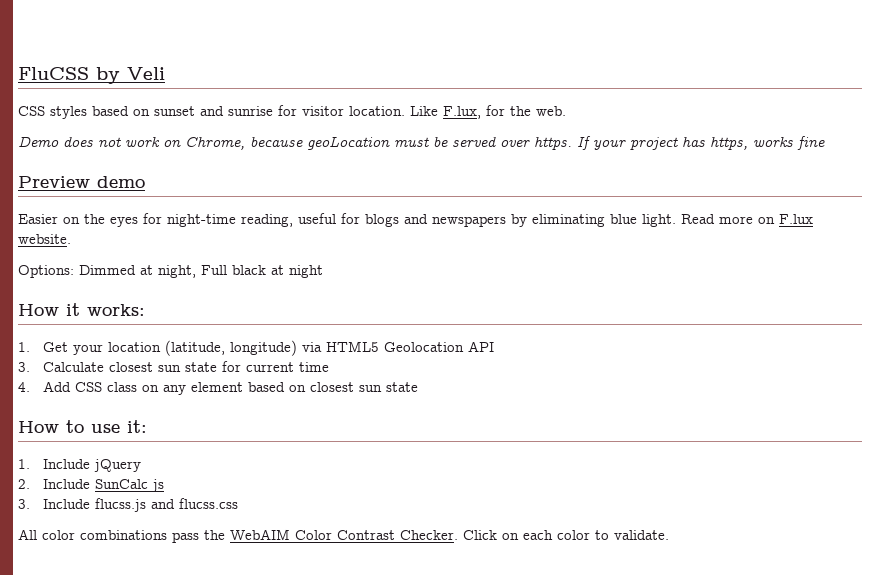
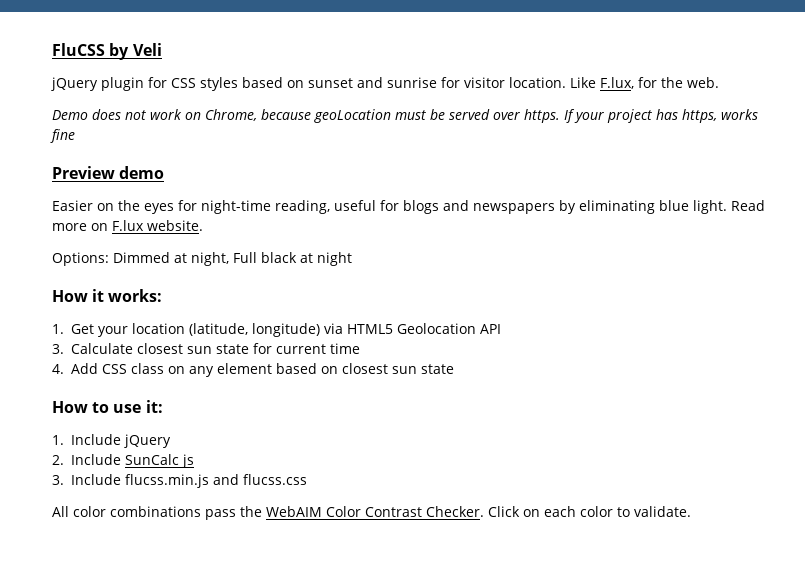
- CSS styles based on sunset and sunrise for visitor location.
+ jQuery plugin for CSS styles based on sunset and sunrise for visitor location.
- 3. Include flucss.js and flucss.css
+ 3. Include flucss.min.js and flucss.css

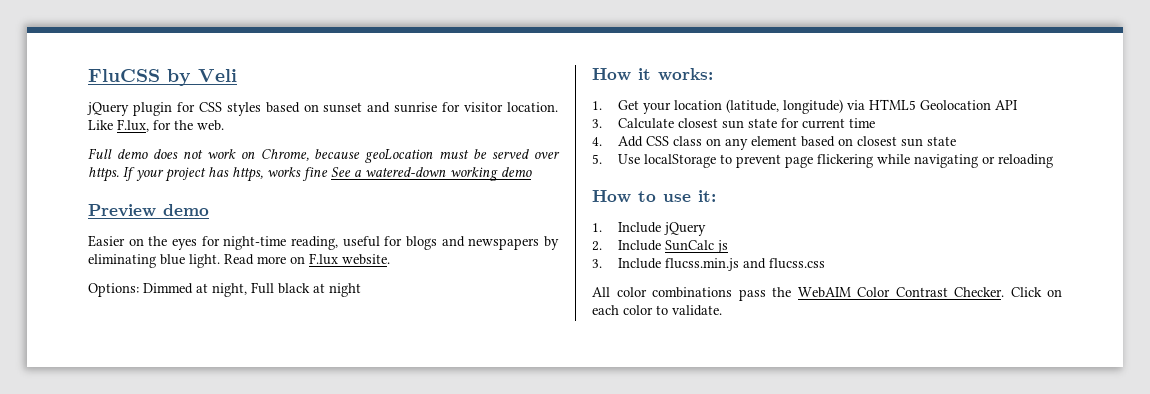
- Demo does not work on Chrome, because geoLocation must be served over https.
+ Full demo does not work on Chrome, because geoLocation must be served over https.
- If your project has https, works fine
+ If your project has https, works fine See a watered-down working demo
+ 5. Use localStorage to prevent page flickering while navigating or reloading

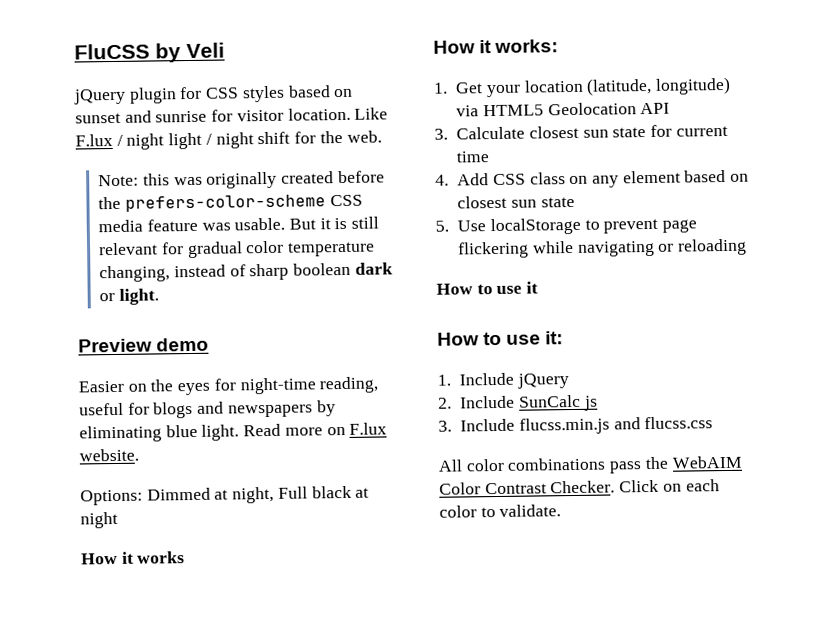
- Like F.lux, for the web.
- Full demo does not work on Chrome, because geoLocation must be served over https. If your project has https, works fine See a watered-down working demo
+ Like F.lux / night light / night shift for the web.
+ Note: this was originally created before the prefers-color-scheme CSS media feature was usable. But it is still relevant for gradual color temperature changing, instead of sharp boolean dark or light.
+ How it works
+ How to use it

